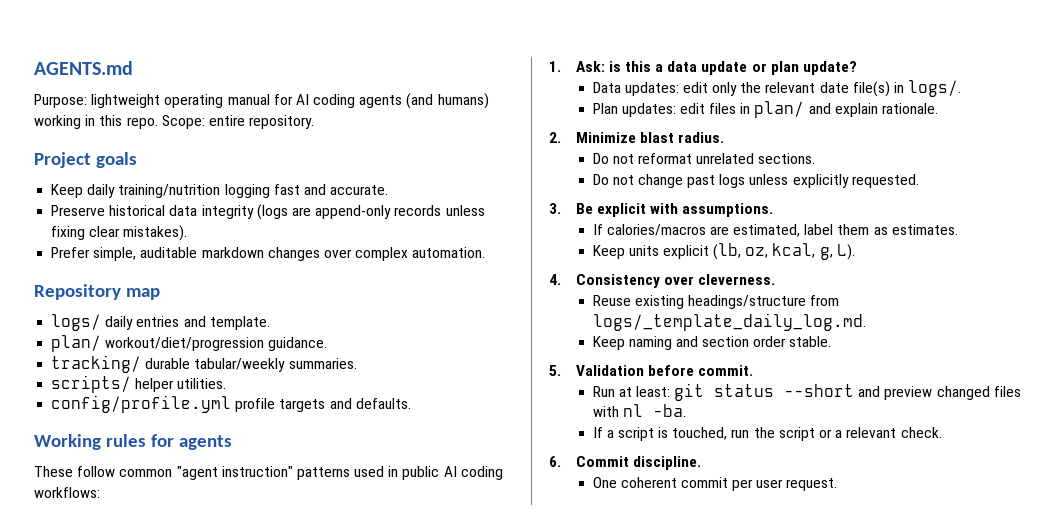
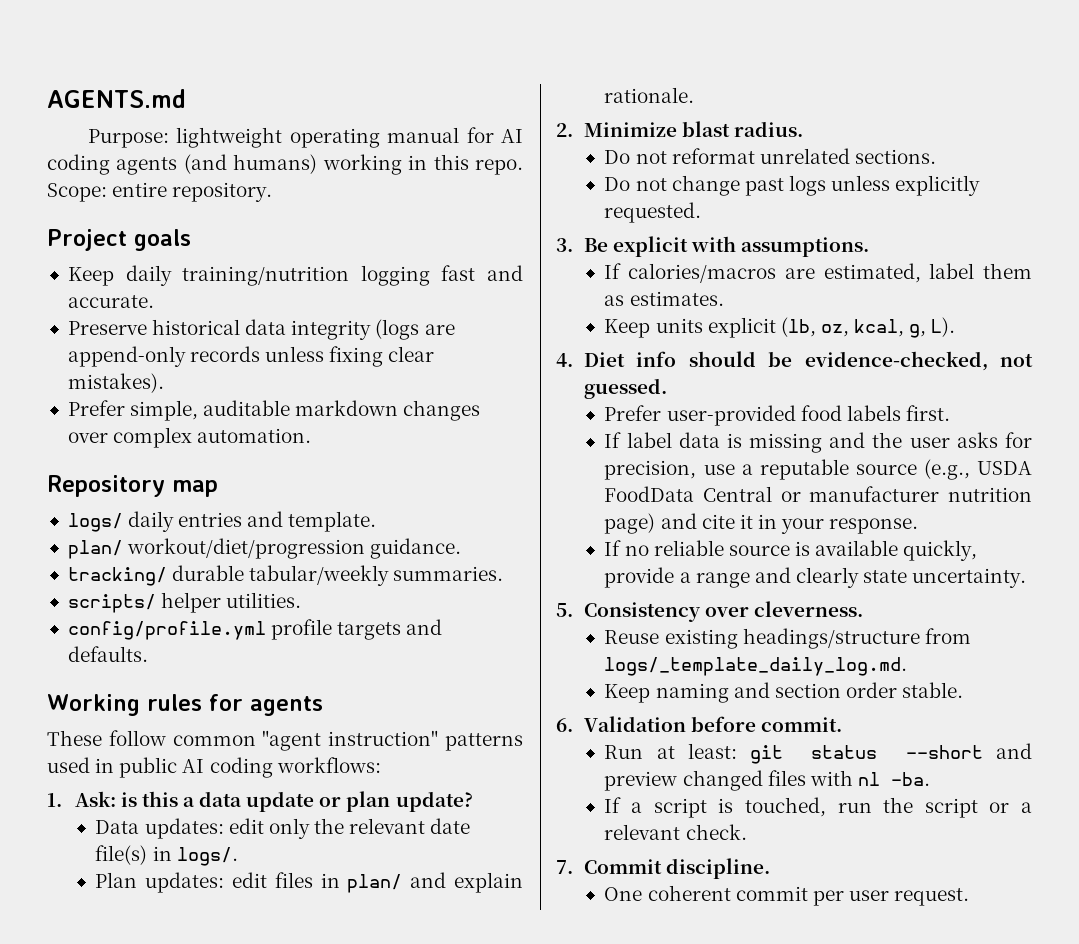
- 4. Consistency over cleverness.
+ 4. Diet info should be evidence-checked, not guessed.
+ Prefer user-provided food labels first.
+ If label data is missing and the user asks for precision, use a reputable source (e.g., USDA FoodData Central or manufacturer nutrition page) and cite it in your response.
+ If no reliable source is available quickly, provide a range and clearly state uncertainty.
+ 5. Consistency over cleverness.
- 5. Validation before commit.
+ 6. Validation before commit.
- 6. Commit discipline.
+ 7. Commit discipline.

